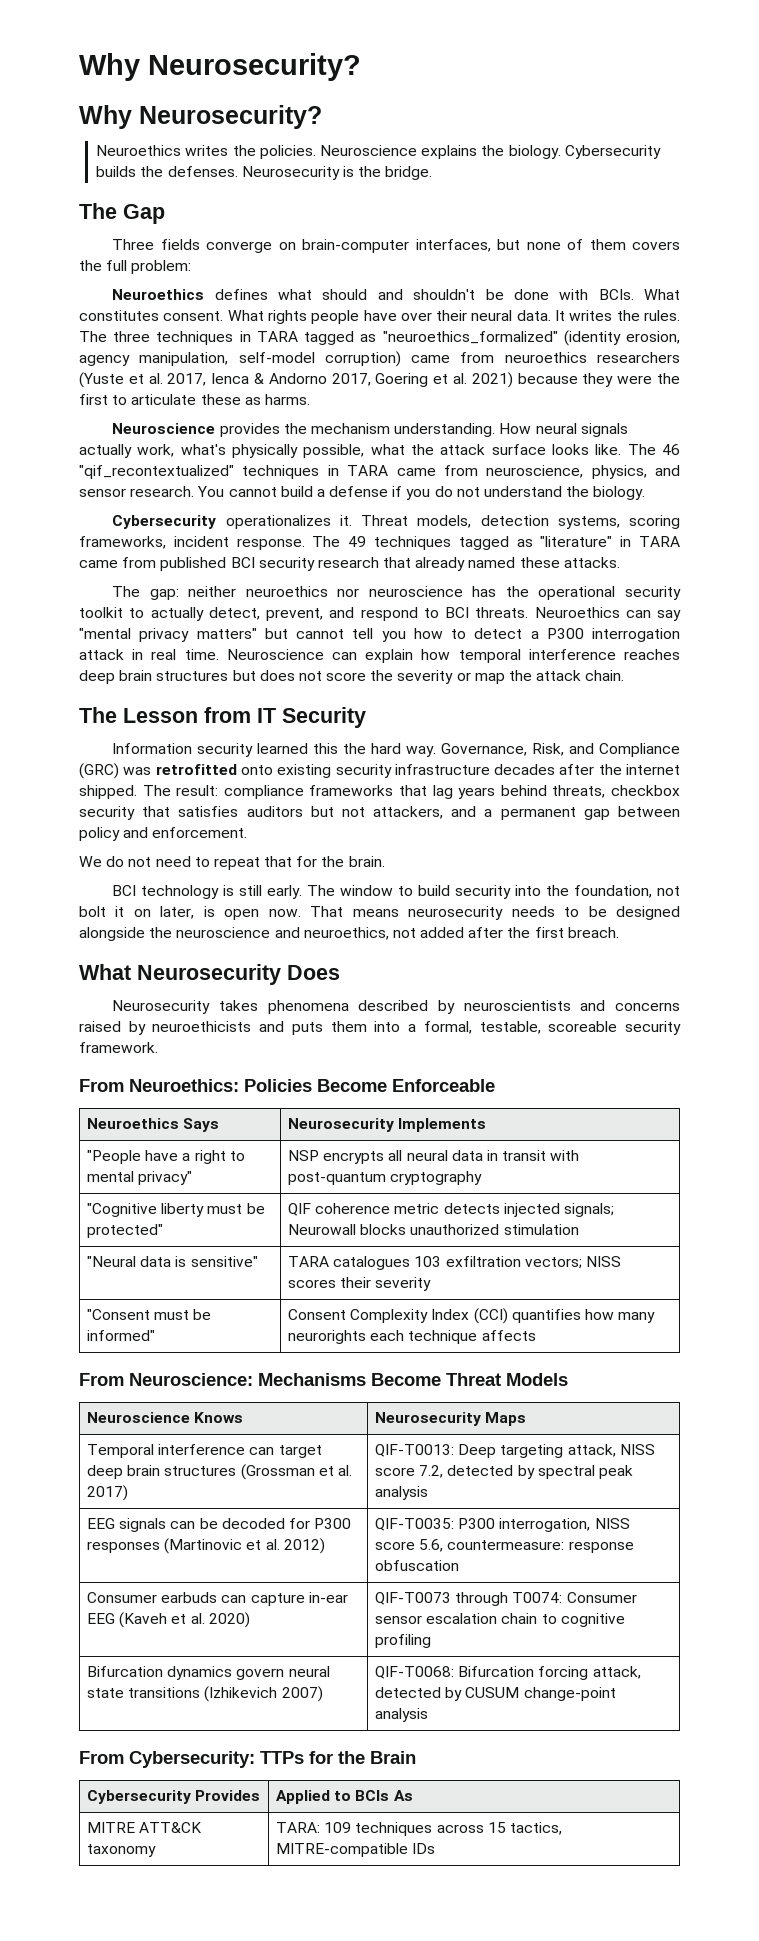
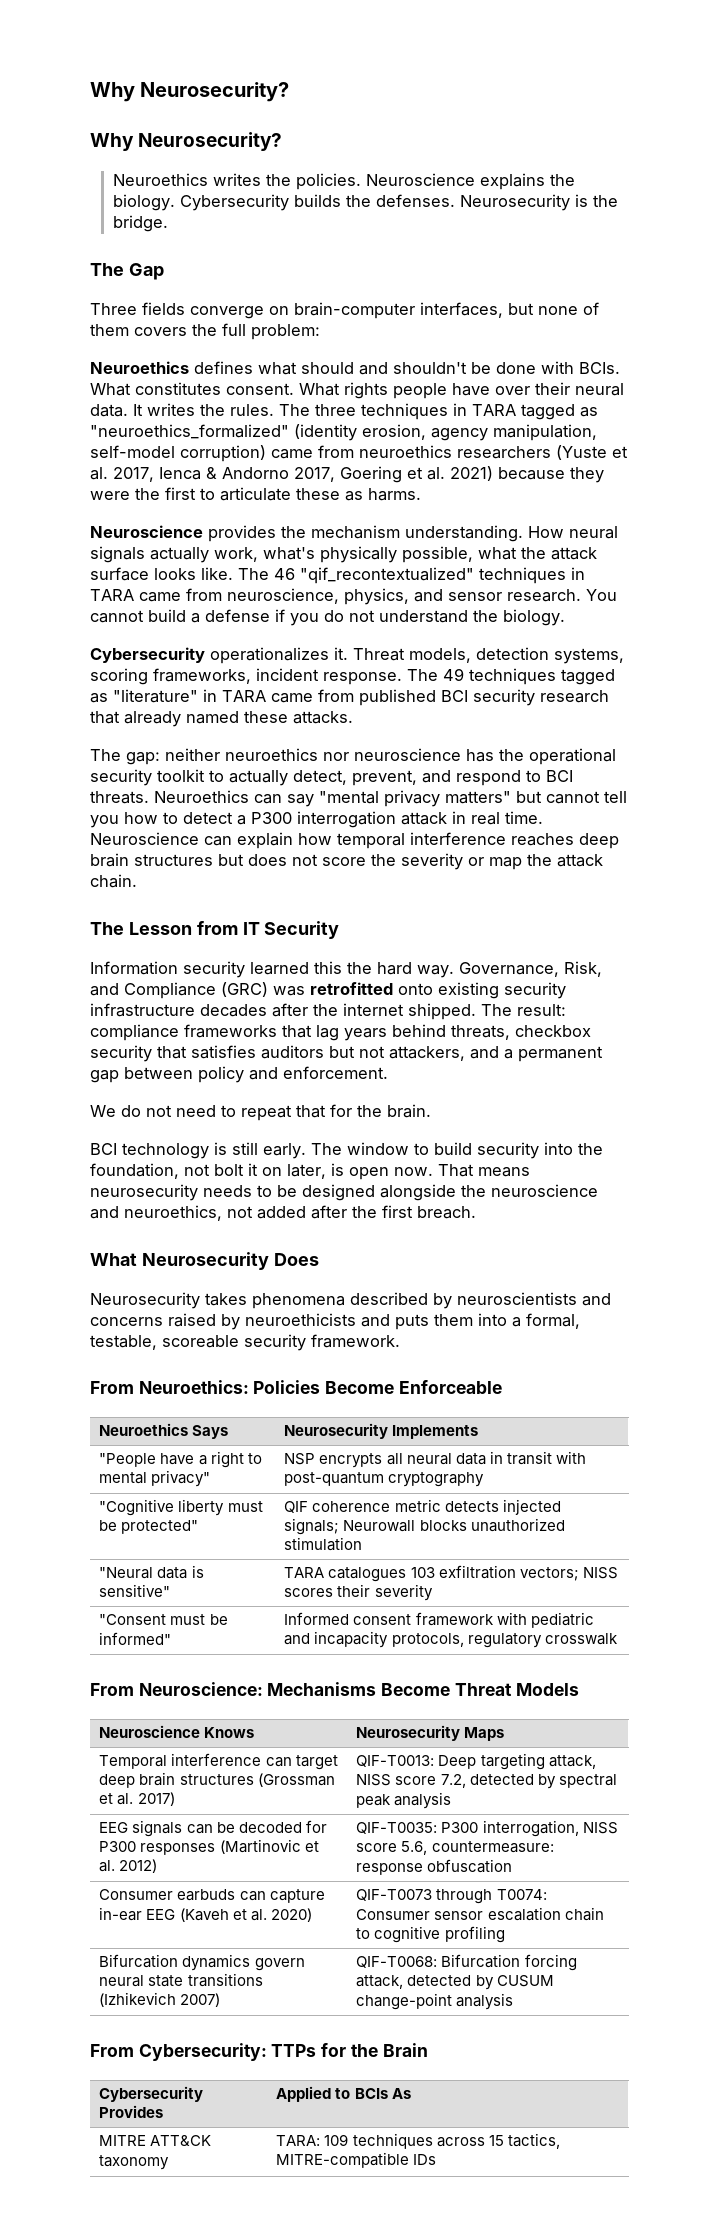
- "Consent must be informed" | Consent Complexity Index (CCI) quantifies how many neurorights each technique affects
+ "Consent must be informed" | Informed consent framework with pediatric and incapacity protocols, regulatory crosswalk

